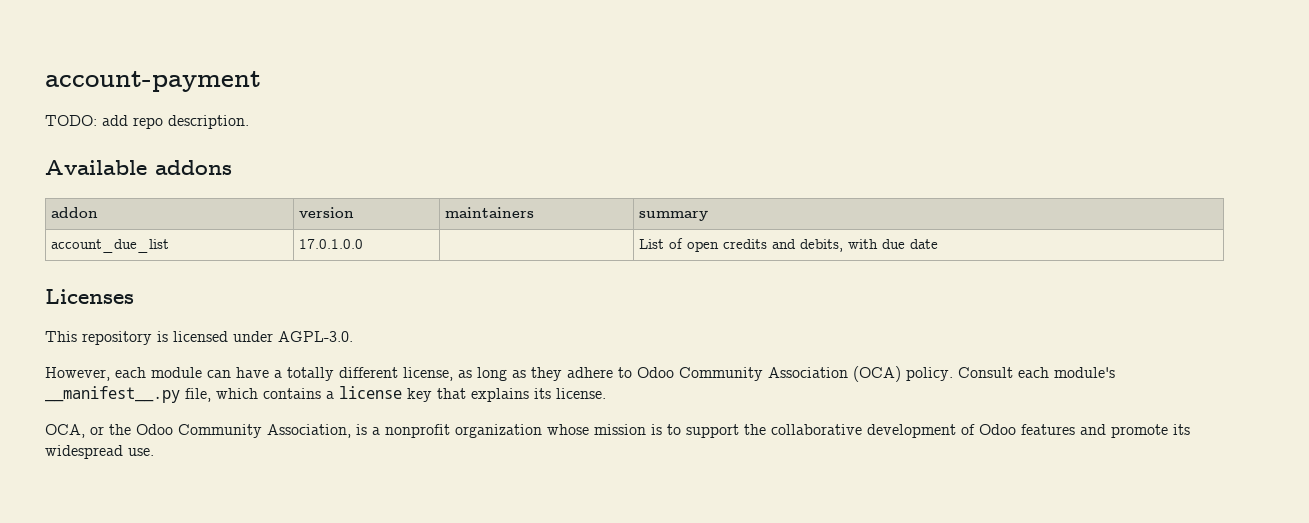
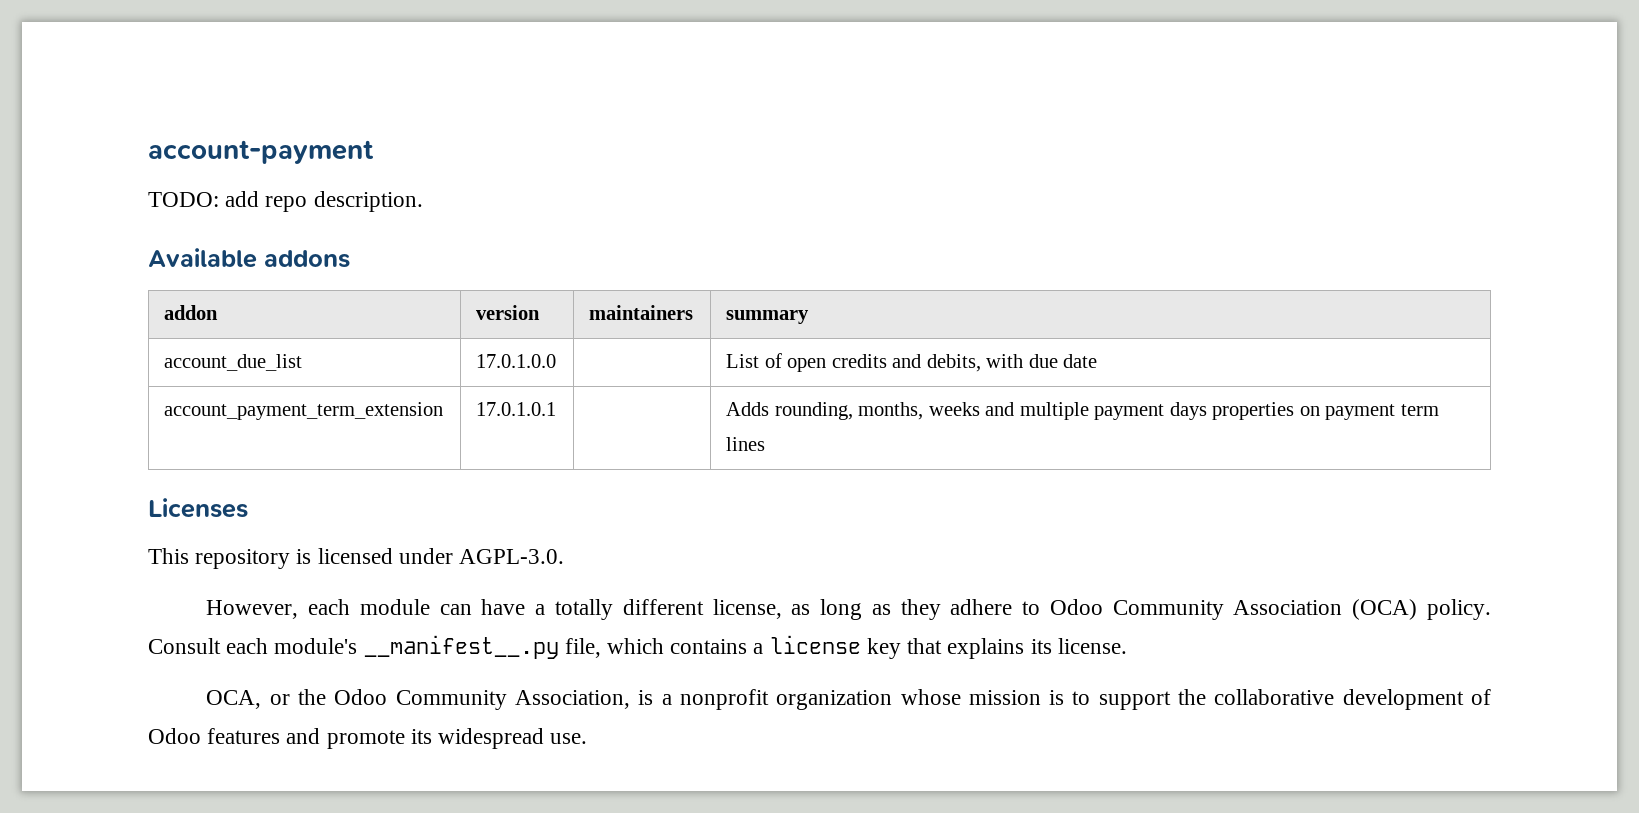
+ account_payment_term_extension | 17.0.1.0.1 | | Adds rounding, months, weeks and multiple payment days properties on payment term lines

